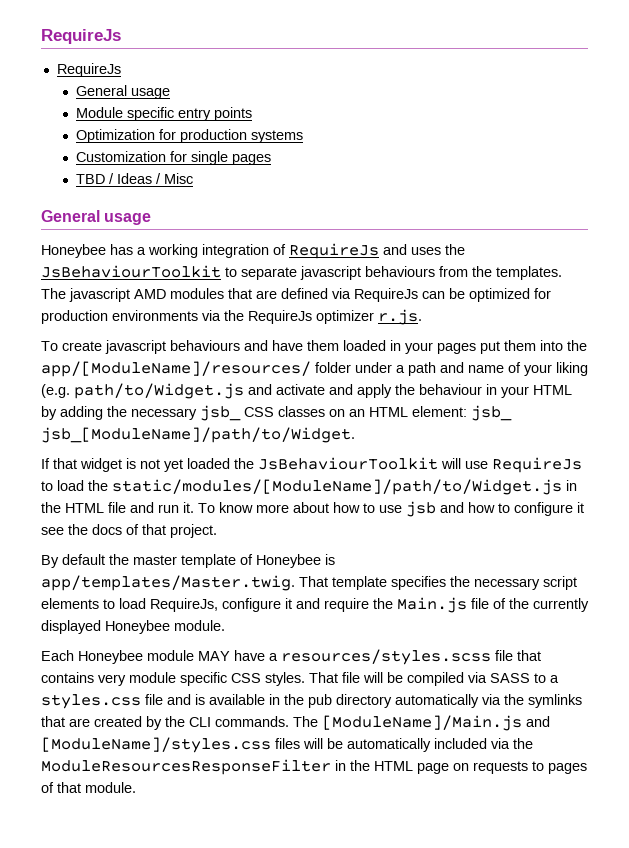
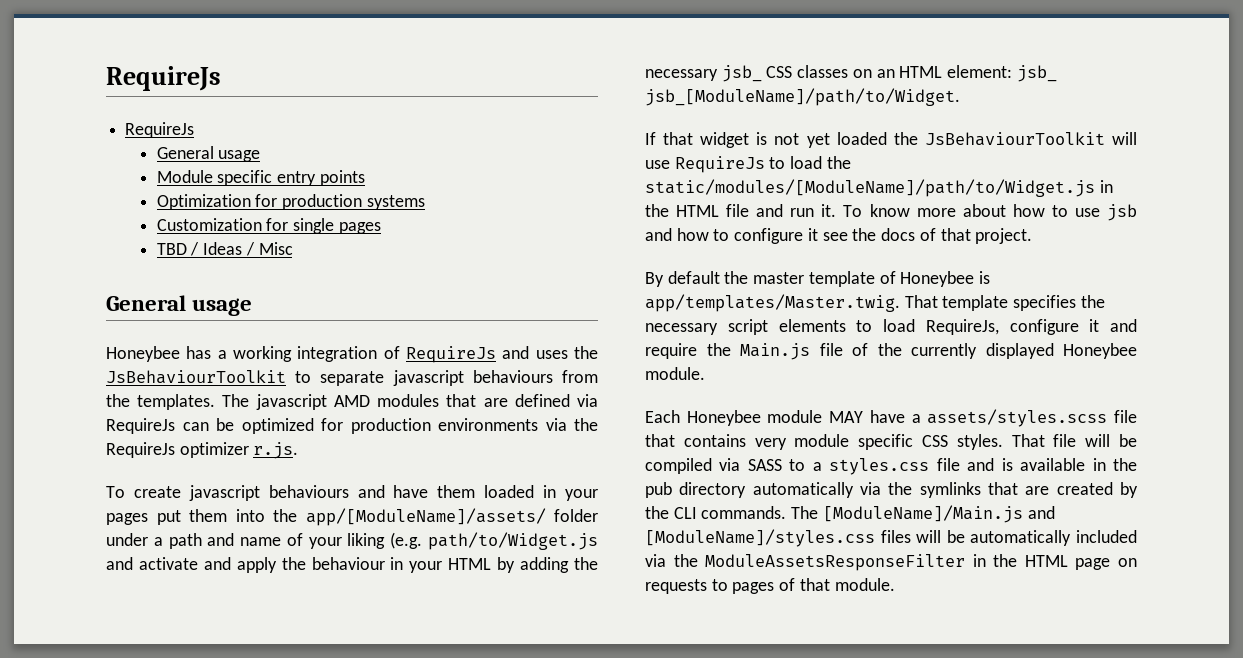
- To create javascript behaviours and have them loaded in your pages put them into the app/[ModuleName]/resources/ folder under a path and name of your liking (e.g. path/to/Widget.js and activate and apply the behaviour in your HTML by adding the necessary jsb_ CSS classes on an HTML element: jsb_ jsb_[ModuleName]/path/to/Widget.
+ To create javascript behaviours and have them loaded in your pages put them into the app/[ModuleName]/assets/ folder under a path and name of your liking (e.g. path/to/Widget.js and activate and apply the behaviour in your HTML by adding the necessary jsb_ CSS classes on an HTML element: jsb_ jsb_[ModuleName]/path/to/Widget.
- Each Honeybee module MAY have a resources/styles.scss file that contains very module specific CSS styles.
+ Each Honeybee module MAY have a assets/styles.scss file that contains very module specific CSS styles.
- The [ModuleName]/Main.js and [ModuleName]/styles.css files will be automatically included via the ModuleResourcesResponseFilter in the HTML page on requests to pages of that module.
+ The [ModuleName]/Main.js and [ModuleName]/styles.css files will be automatically included via the ModuleAssetsResponseFilter in the HTML page on requests to pages of that module.

